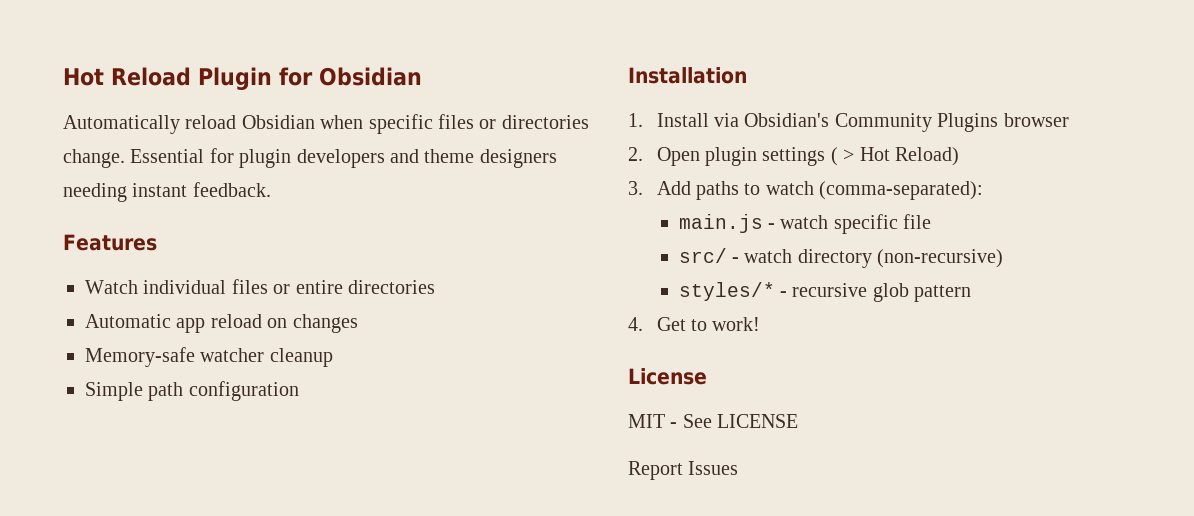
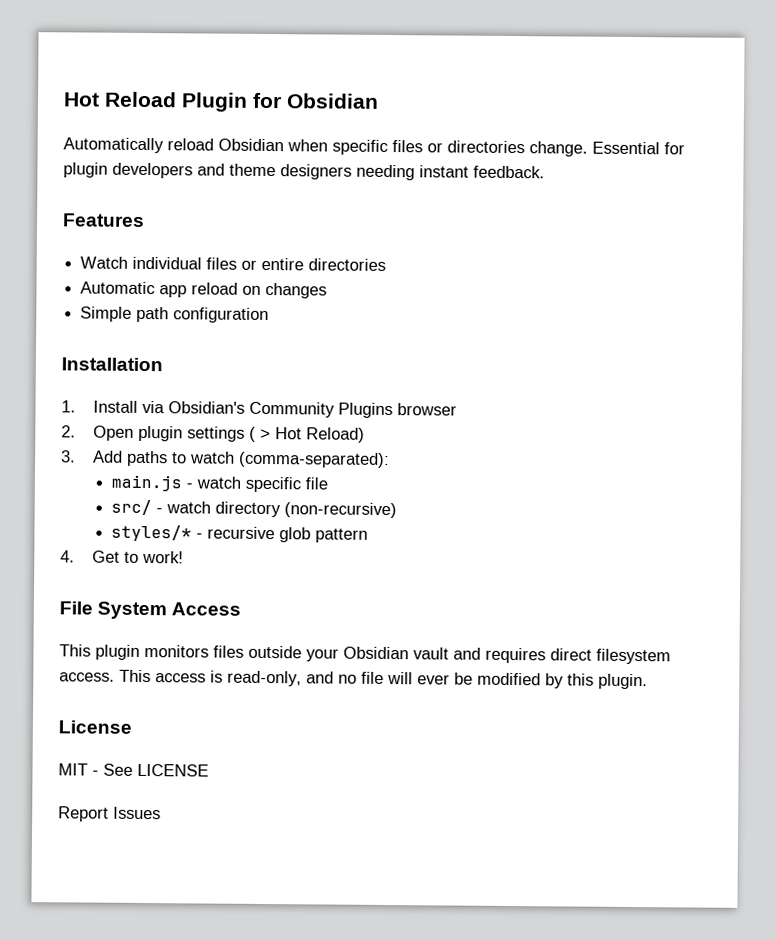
- Memory-safe watcher cleanup
+ File System Access
+ This plugin monitors files outside your Obsidian vault and requires direct filesystem access. This access is read-only, and no file will ever be modified by this plugin.

